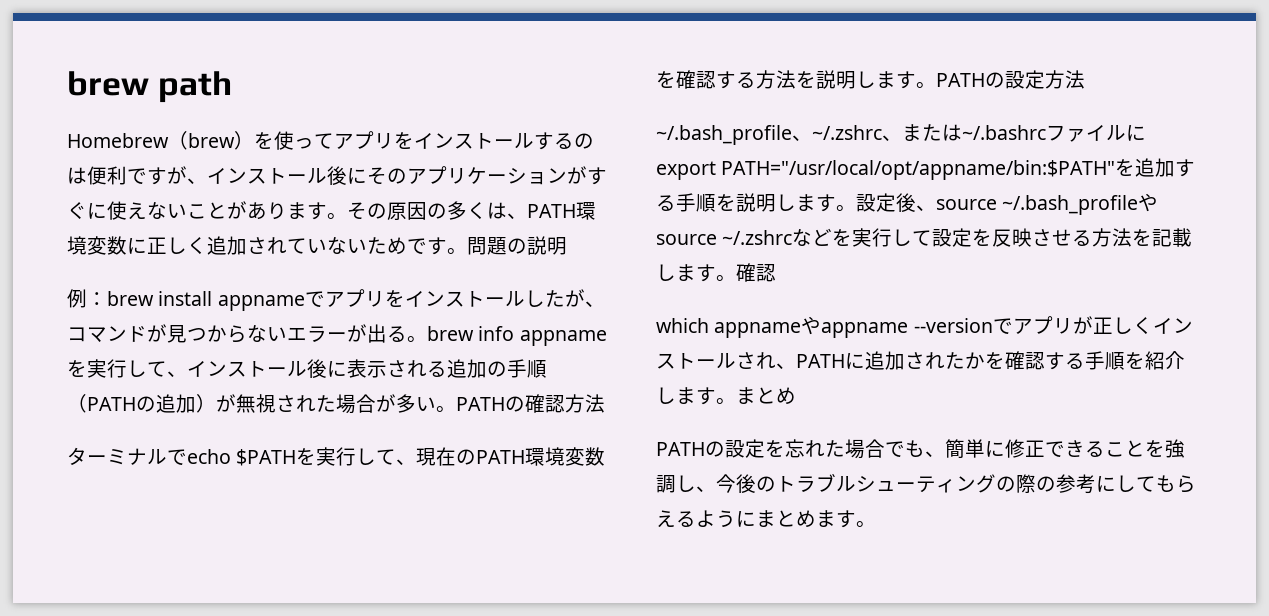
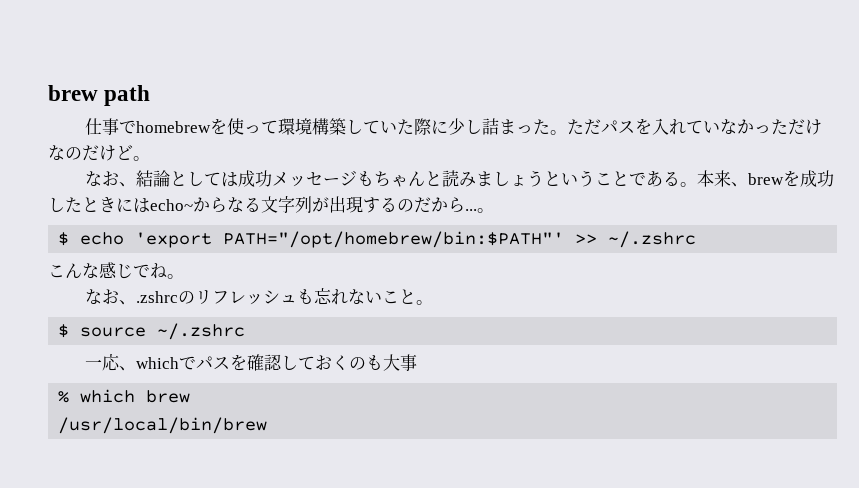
- Homebrew（brew）を使ってアプリをインストールするのは便利ですが、インストール後にそのアプリケーションがすぐに使えないことがあります。その原因の多くは、PATH環境変数に正しく追加されていないためです。問題の説明
- 例：brew install appnameでアプリをインストールしたが、コマンドが見つからないエラーが出る。brew info appnameを実行して、インストール後に表示される追加の手順（PATHの追加）が無視された場合が多い。PATHの確認方法
- ターミナルでecho $PATHを実行して、現在のPATH環境変数を確認する方法を説明します。PATHの設定方法
- ~/.bash_profile、~/.zshrc、または~/.bashrcファイルにexport PATH="/usr/local/opt/appname/bin:$PATH"を追加する手順を説明します。設定後、source ~/.bash_profileやsource ~/.zshrcなどを実行して設定を反映させる方法を記載します。確認
- which appnameやappname --versionでアプリが正しくインストールされ、PATHに追加されたかを確認する手順を紹介します。まとめ
- PATHの設定を忘れた場合でも、簡単に修正できることを強調し、今後のトラブルシューティングの際の参考にしてもらえるようにまとめます。
+ 仕事でhomebrewを使って環境構築していた際に少し詰まった。ただパスを入れていなかっただけなのだけど。
+ なお、結論としては成功メッセージもちゃんと読みましょうということである。本来、brewを成功したときにはecho~からなる文字列が出現するのだから...。
+ $ echo 'export PATH="/opt/homebrew/bin:$PATH"' >> ~/.zshrc
+ こんな感じでね。
+ なお、.zshrcのリフレッシュも忘れないこと。
+ $ source ~/.zshrc
+ 一応、whichでパスを確認しておくのも大事
+ % which brew
+ /usr/local/bin/brew

